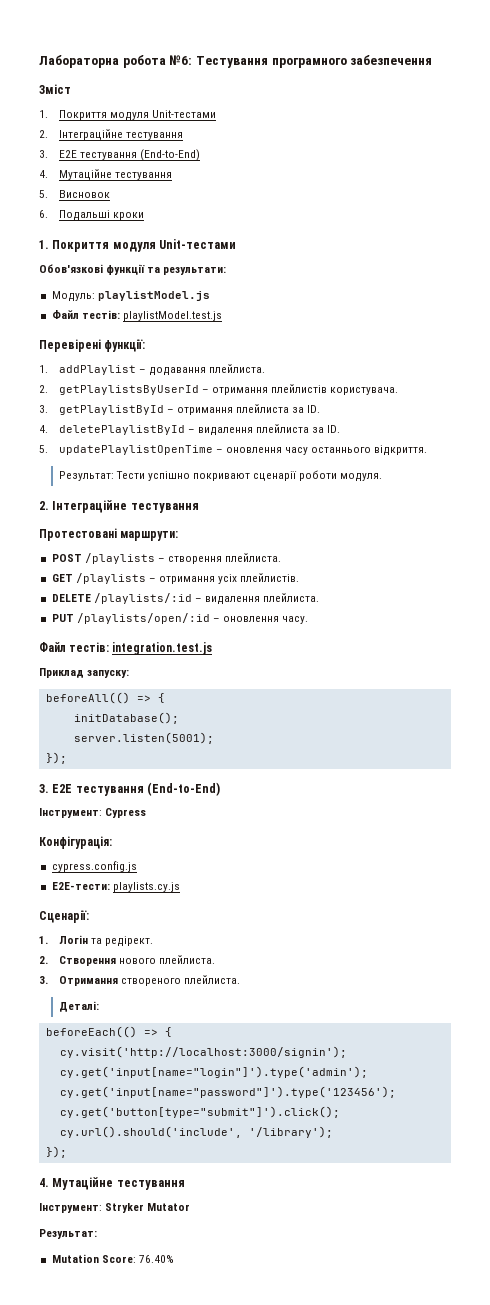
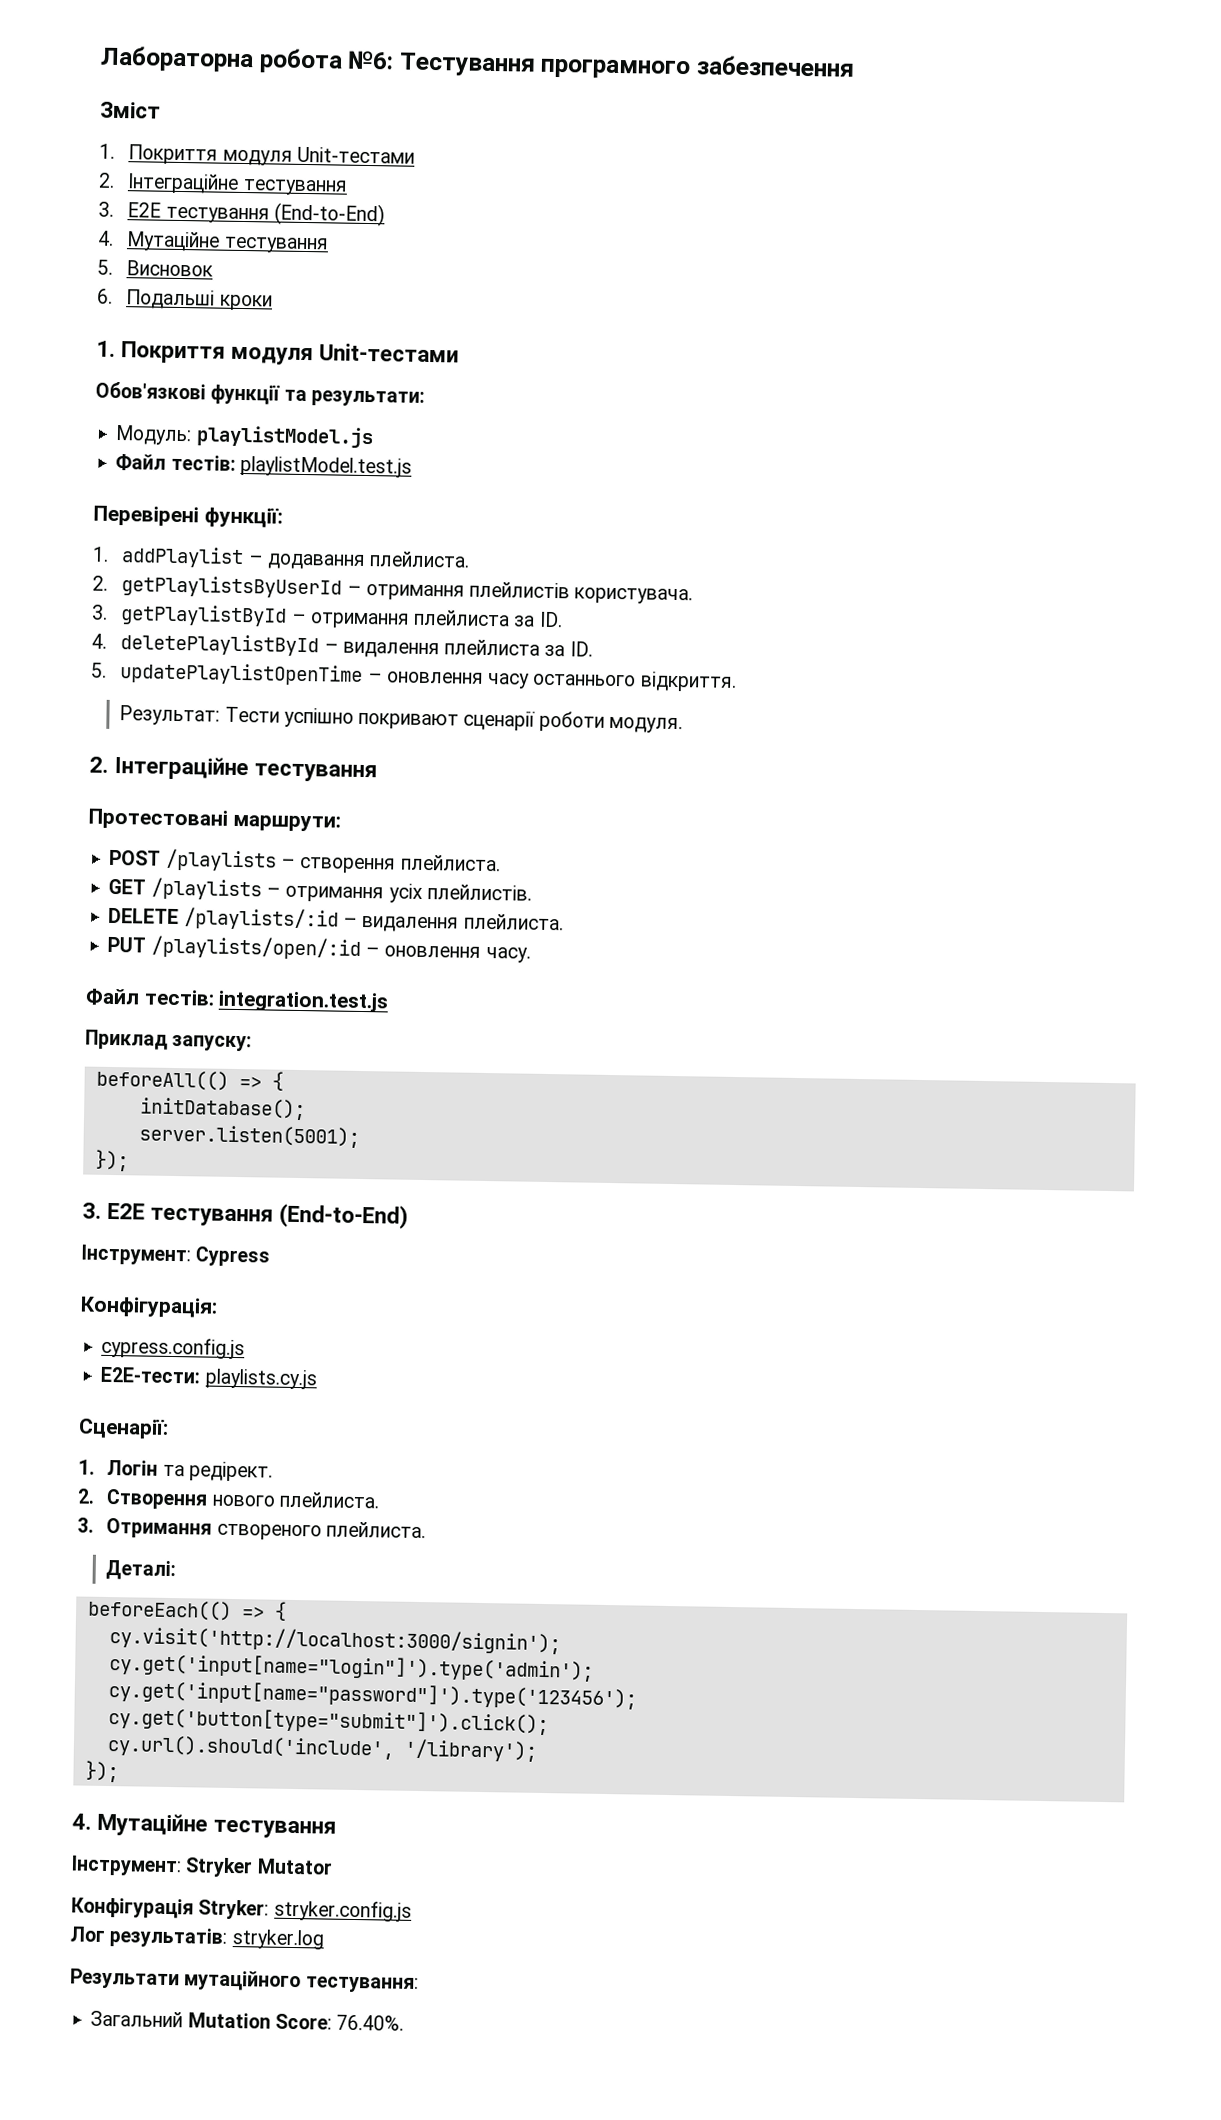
  Інструмент: Stryker Mutator
- Результат:
- Mutation Score: 76.40%
+ Конфігурація Stryker: stryker.config.js
+ Лог результатів: stryker.log
+ Результати мутаційного тестування:
+ Загальний Mutation Score: 76.40%.

